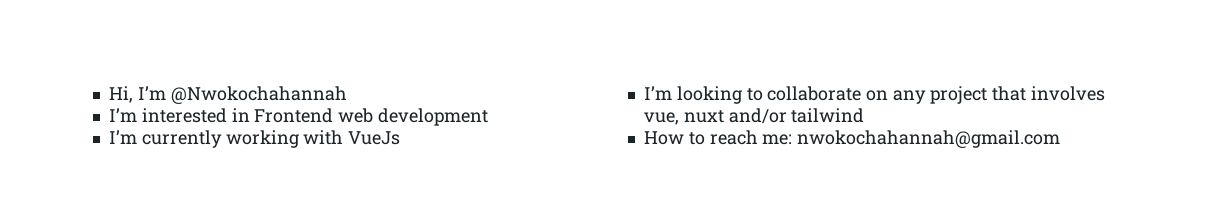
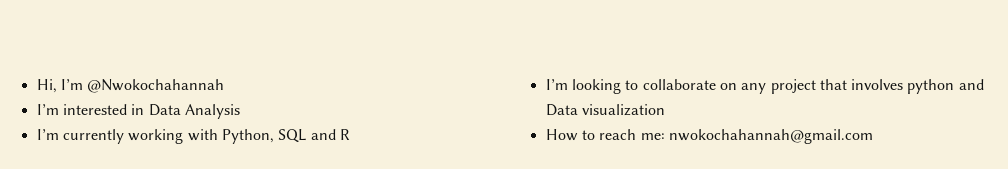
- I’m interested in Frontend web development
+ I’m interested in Data Analysis
- I’m currently working with VueJs
+ I’m currently working with Python, SQL and R
- I’m looking to collaborate on any project that involves vue, nuxt and/or tailwind
+ I’m looking to collaborate on any project that involves python and Data visualization

